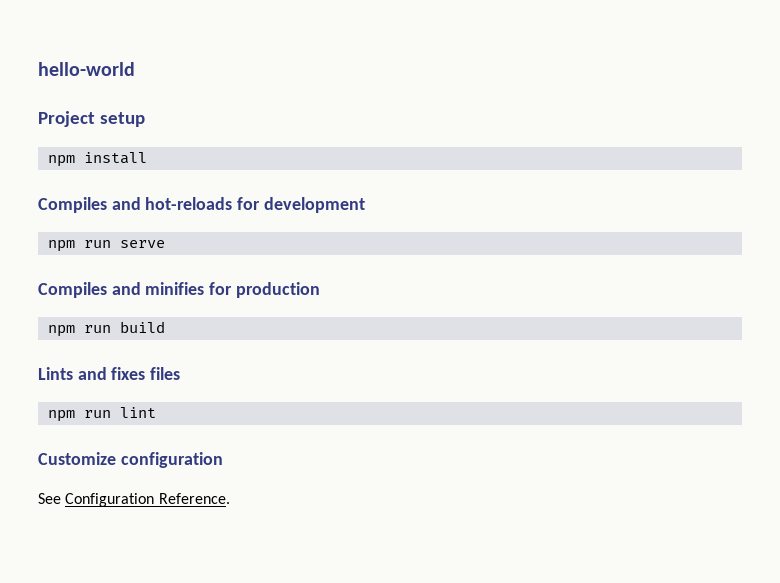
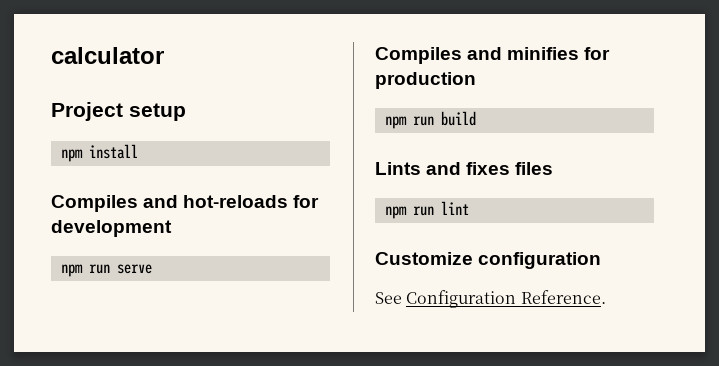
- hello-world
+ calculator

